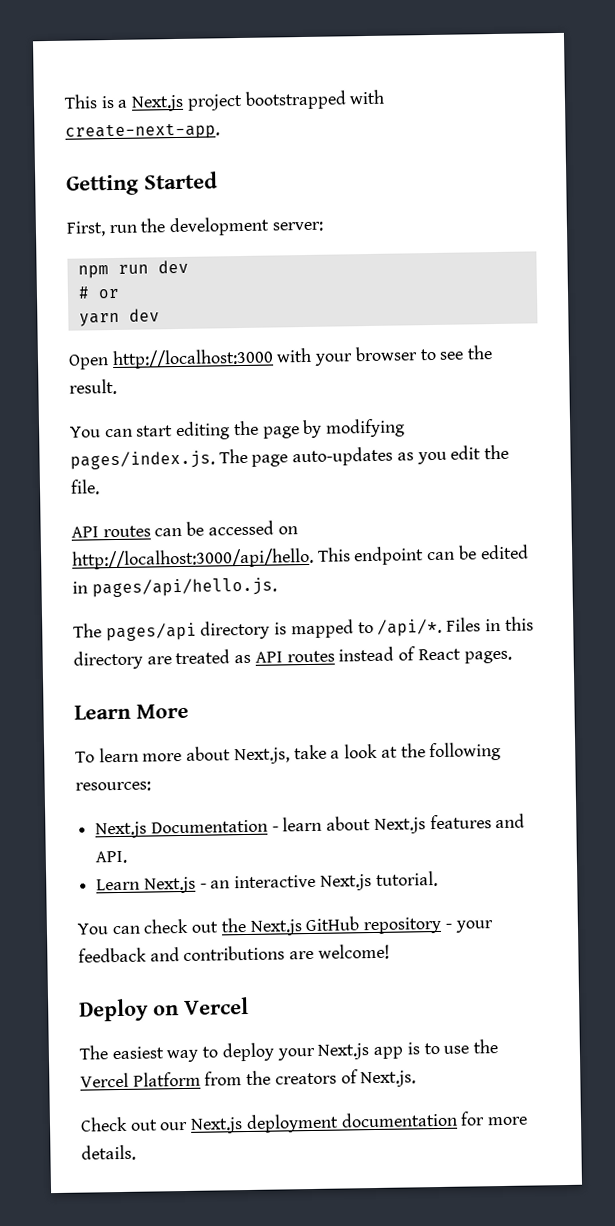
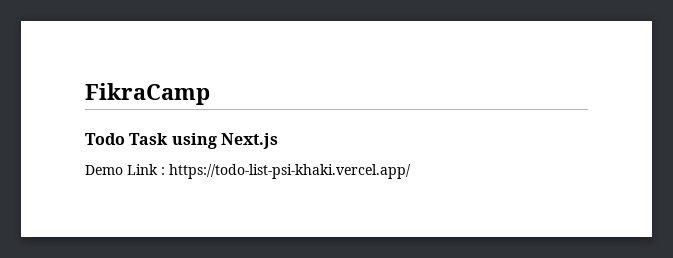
- This is a Next.js project bootstrapped with create-next-app.
- Getting Started
- First, run the development server:
- npm run dev
- # or
- yarn dev
- Open http://localhost:3000 with your browser to see the result.
- You can start editing the page by modifying pages/index.js. The page auto-updates as you edit the file.
- API routes can be accessed on http://localhost:3000/api/hello. This endpoint can be edited in pages/api/hello.js.
- The pages/api directory is mapped to /api/*. Files in this directory are treated as API routes instead of React pages.
- Learn More
- To learn more about Next.js, take a look at the following resources:
- Next.js Documentation - learn about Next.js features and API.
- Learn Next.js - an interactive Next.js tutorial.
- You can check out the Next.js GitHub repository - your feedback and contributions are welcome!
- Deploy on Vercel
- The easiest way to deploy your Next.js app is to use the Vercel Platform from the creators of Next.js.
- Check out our Next.js deployment documentation for more details.
+ FikraCamp
+ Todo Task using Next.js
+ Demo Link : https://todo-list-psi-khaki.vercel.app/

